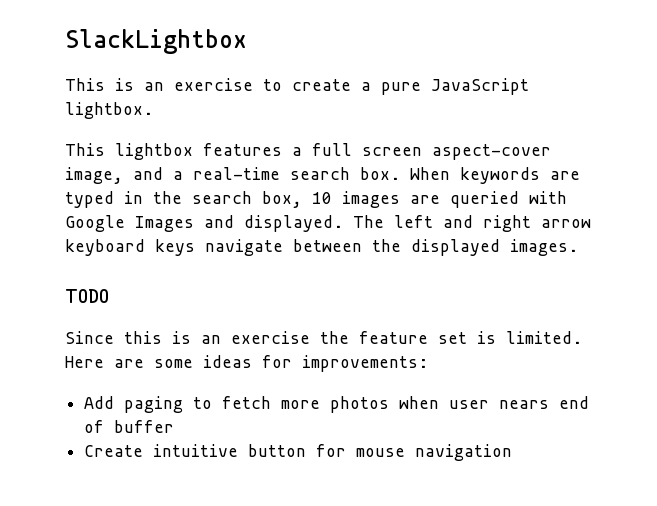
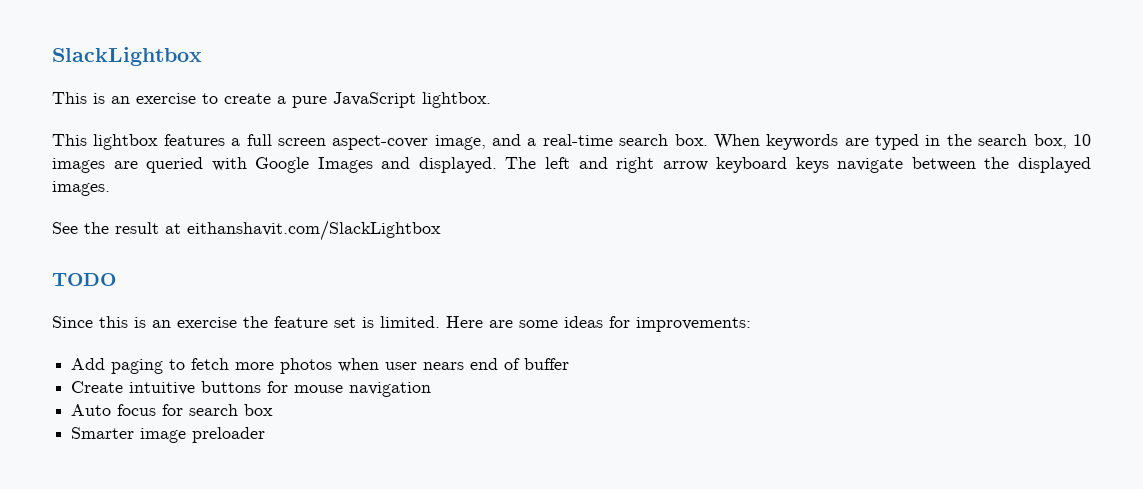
+ See the result at eithanshavit.com/SlackLightbox
- Create intuitive button for mouse navigation
+ Create intuitive buttons for mouse navigation
+ Auto focus for search box
+ Smarter image preloader

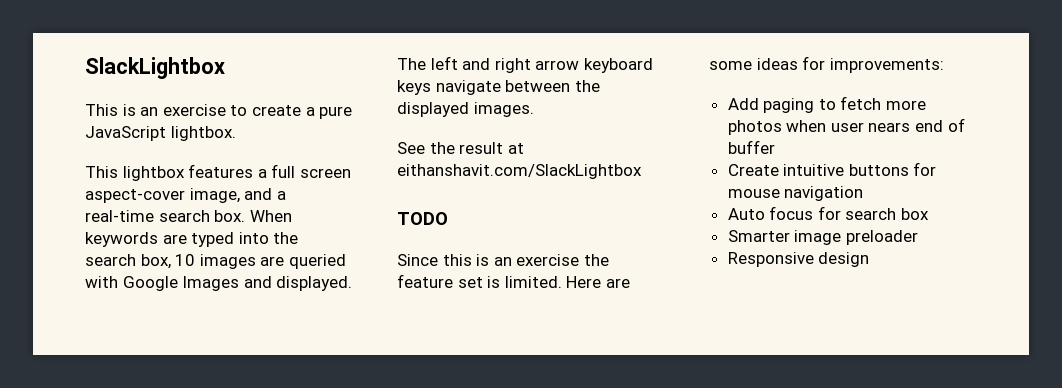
- When keywords are typed in the search box, 10 images are queried with Google Images and displayed.
+ When keywords are typed into the search box, 10 images are queried with Google Images and displayed.
+ Responsive design

